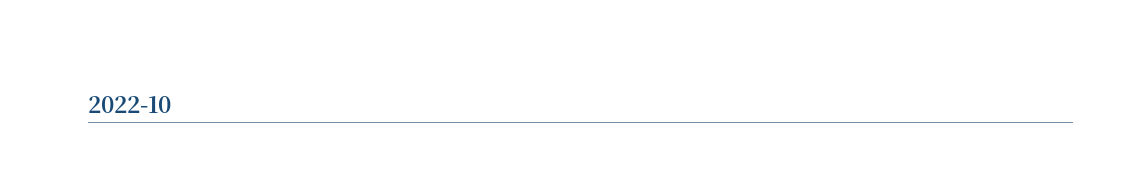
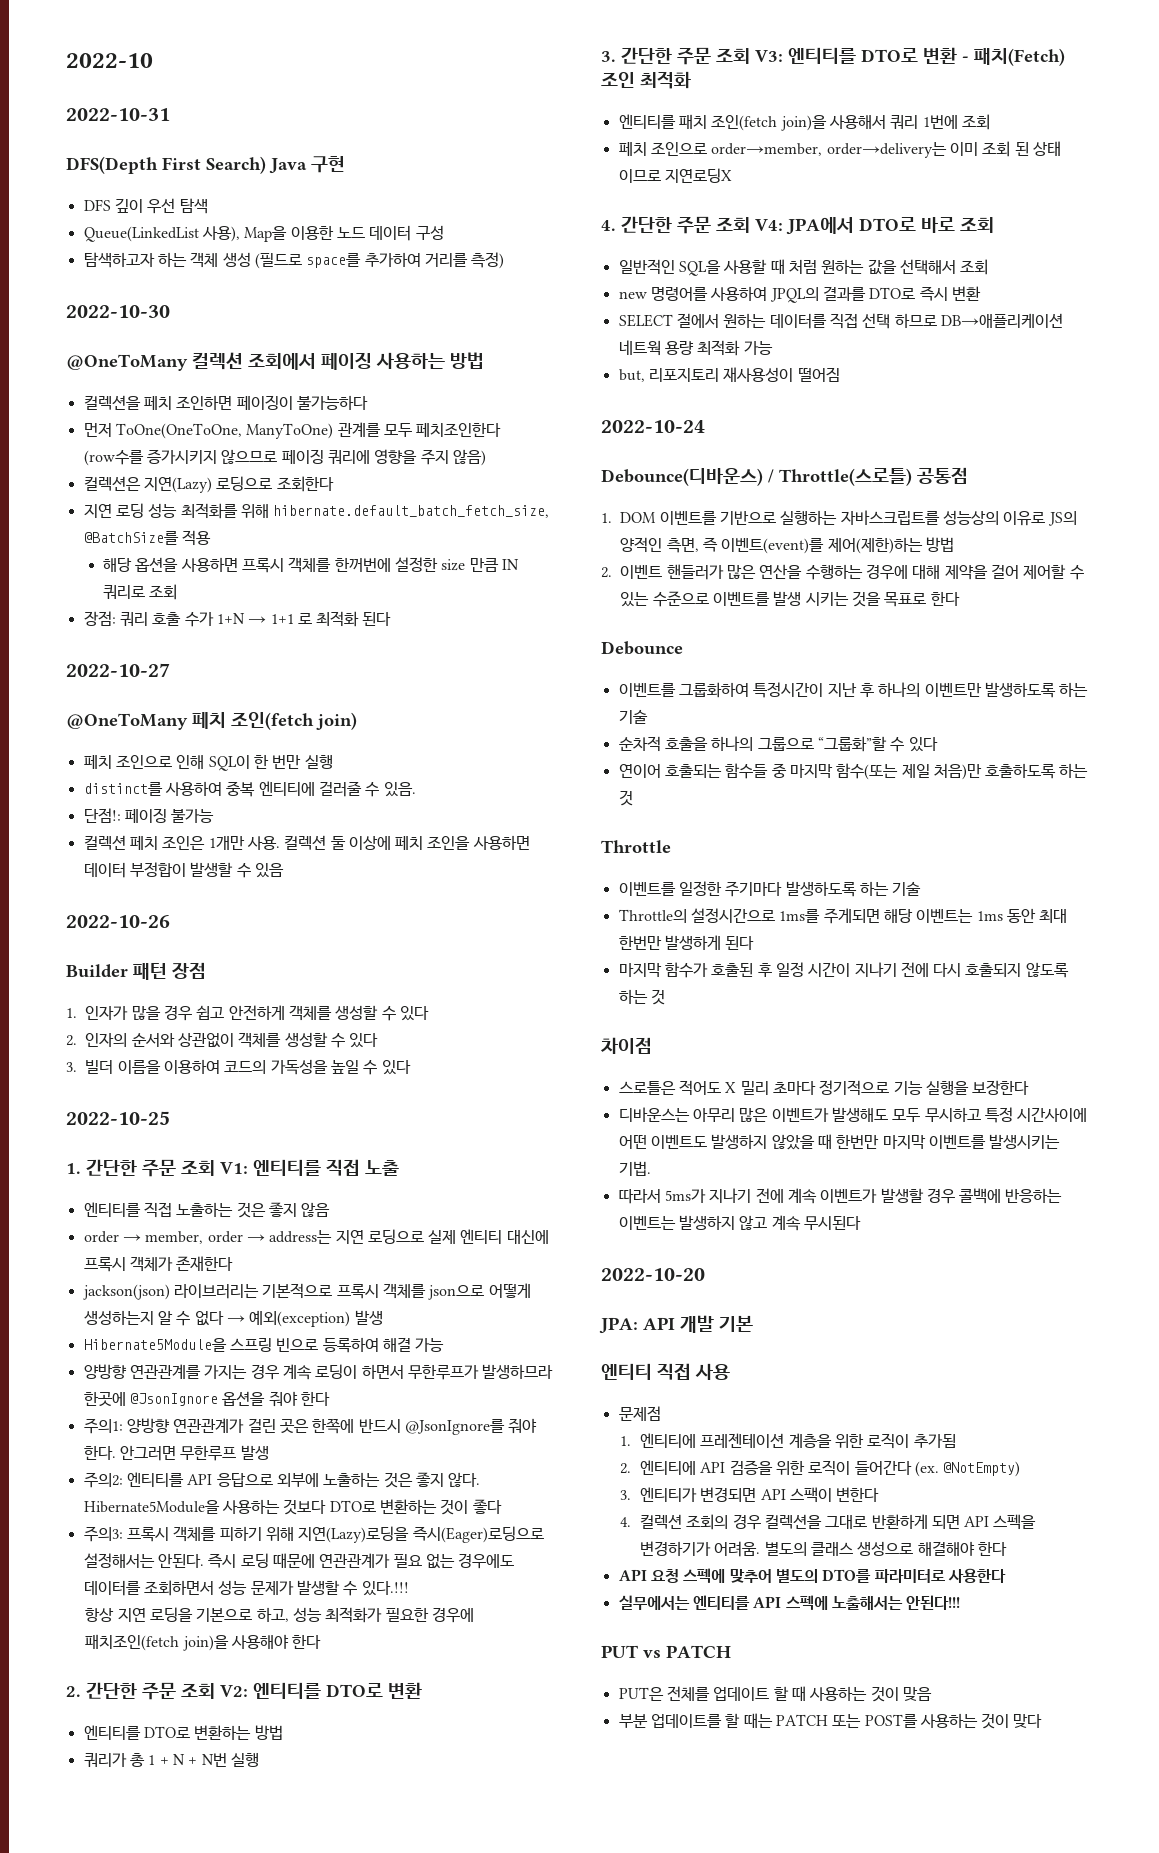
+ 2022-10-31
+ DFS(Depth First Search) Java 구현
+ DFS 깊이 우선 탐색
+ Queue(LinkedList 사용), Map을 이용한 노드 데이터 구성
+ 탐색하고자 하는 객체 생성 (필드로 space를 추가하여 거리를 측정)
+ 2022-10-30
+ @OneToMany 컬렉션 조회에서 페이징 사용하는 방법
+ 컬렉션을 페치 조인하면 페이징이 불가능하다
+ 먼저 ToOne(OneToOne, ManyToOne) 관계를 모두 페치조인한다 (row수를 증가시키지 않으므로 페이징 쿼리에 영향을 주지 않음)
+ 컬렉션은 지연(Lazy) 로딩으로 조회한다
+ 지연 로딩 성능 최적화를 위해 hibernate.default_batch_fetch_size, @BatchSize를 적용
+ 해당 옵션을 사용하면 프록시 객체를 한꺼번에 설정한 size 만큼 IN 쿼리로 조회
+ 장점: 쿼리 호출 수가 1+N → 1+1 로 최적화 된다
+ 2022-10-27
+ @OneToMany 페치 조인(fetch join)
+ 페치 조인으로 인해 SQL이 한 번만 실행
+ distinct를 사용하여 중복 엔티티에 걸러줄 수 있음.
+ 단점!: 페이징 불가능
+ 컬렉션 페치 조인은 1개만 사용. 컬렉션 둘 이상에 페치 조인을 사용하면 데이터 부정합이 발생할 수 있음
+ 2022-10-26
+ Builder 패턴 장점
+ 1. 인자가 많을 경우 쉽고 안전하게 객체를 생성할 수 있다
+ 2. 인자의 순서와 상관없이 객체를 생성할 수 있다
+ 3. 빌더 이름을 이용하여 코드의 가독성을 높일 수 있다
+ 2022-10-25
+ 1. 간단한 주문 조회 V1: 엔티티를 직접 노출
+ 엔티티를 직접 노출하는 것은 좋지 않음
+ order → member, order → address는 지연 로딩으로 실제 엔티티 대신에 프록시 객체가 존재한다
+ jackson(json) 라이브러리는 기본적으로 프록시 객체를 json으로 어떻게 생성하는지 알 수 없다 → 예외(exception) 발생
+ Hibernate5Module을 스프링 빈으로 등록하여 해결 가능
+ 양방향 연관관계를 가지는 경우 계속 로딩이 하면서 무한루프가 발생하므라 한곳에 @JsonIgnore 옵션을 줘야 한다
+ 주의1: 양방향 연관관계가 걸린 곳은 한쪽에 반드시 @JsonIgnore를 줘야 한다. 안그러면 무한루프 발생
+ 주의2: 엔티티를 API 응답으로 외부에 노출하는 것은 좋지 않다. Hibernate5Module을 사용하는 것보다 DTO로 변환하는 것이 좋다
+ 주의3: 프록시 객체를 피하기 위해 지연(Lazy)로딩을 즉시(Eager)로딩으로 설정해서는 안된다. 즉시 로딩 때문에 연관관계가 필요 없는 경우에도 데이터를 조회하면서 성능 문제가 발생할 수 있다.!!!
+ 항상 지연 로딩을 기본으로 하고, 성능 최적화가 필요한 경우에 패치조인(fetch join)을 사용해야 한다
+ 2. 간단한 주문 조회 V2: 엔티티를 DTO로 변환
+ 엔티티를 DTO로 변환하는 방법
+ 쿼리가 총 1 + N + N번 실행
+ 3. 간단한 주문 조회 V3: 엔티티를 DTO로 변환 - 패치(Fetch) 조인 최적화
+ 엔티티를 패치 조인(fetch join)을 사용해서 쿼리 1번에 조회
+ 페치 조인으로 order→member, order→delivery는 이미 조회 된 상태 이므로 지연로딩X
+ 4. 간단한 주문 조회 V4: JPA에서 DTO로 바로 조회
+ 일반적인 SQL을 사용할 때 처럼 원하는 값을 선택해서 조회
+ new 명령어를 사용하여 JPQL의 결과를 DTO로 즉시 변환
+ SELECT 절에서 원하는 데이터를 직접 선택 하므로 DB→애플리케이션 네트웍 용량 최적화 가능
+ but, 리포지토리 재사용성이 떨어짐
+ 2022-10-24
+ Debounce(디바운스) / Throttle(스로틀) 공통점
+ 1. DOM 이벤트를 기반으로 실행하는 자바스크립트를 성능상의 이유로 JS의 양적인 측면, 즉 이벤트(event)를 제어(제한)하는 방법
+ 2. 이벤트 핸들러가 많은 연산을 수행하는 경우에 대해 제약을 걸어 제어할 수 있는 수준으로 이벤트를 발생 시키는 것을 목표로 한다
+ Debounce
+ 이벤트를 그룹화하여 특정시간이 지난 후 하나의 이벤트만 발생하도록 하는 기술
+ 순차적 호출을 하나의 그룹으로 “그룹화”할 수 있다
+ 연이어 호출되는 함수들 중 마지막 함수(또는 제일 처음)만 호출하도록 하는 것
+ Throttle
+ 이벤트를 일정한 주기마다 발생하도록 하는 기술
+ Throttle의 설정시간으로 1ms를 주게되면 해당 이벤트는 1ms 동안 최대 한번만 발생하게 된다
+ 마지막 함수가 호출된 후 일정 시간이 지나기 전에 다시 호출되지 않도록 하는 것
+ 차이점
+ 스로틀은 적어도 X 밀리 초마다 정기적으로 기능 실행을 보장한다
+ 디바운스는 아무리 많은 이벤트가 발생해도 모두 무시하고 특정 시간사이에 어떤 이벤트도 발생하지 않았을 때 한번만 마지막 이벤트를 발생시키는 기법.
+ 따라서 5ms가 지나기 전에 계속 이벤트가 발생할 경우 콜백에 반응하는 이벤트는 발생하지 않고 계속 무시된다
+ 2022-10-20
+ JPA: API 개발 기본
+ 엔티티 직접 사용
+ 문제점
+ 1. 엔티티에 프레젠테이션 계층을 위한 로직이 추가됨
+ 2. 엔티티에 API 검증을 위한 로직이 들어간다 (ex. @NotEmpty)
+ 3. 엔티티가 변경되면 API 스팩이 변한다
+ 4. 컬렉션 조회의 경우 컬렉션을 그대로 반환하게 되면 API 스펙을 변경하기가 어려움. 별도의 클래스 생성으로 해결해야 한다
+ API 요청 스펙에 맞추어 별도의 DTO를 파라미터로 사용한다
+ 실무에서는 엔티티를 API 스펙에 노출해서는 안된다!!!
+ PUT vs PATCH
+ PUT은 전체를 업데이트 할 때 사용하는 것이 맞음
+ 부분 업데이트를 할 때는 PATCH 또는 POST를 사용하는 것이 맞다

